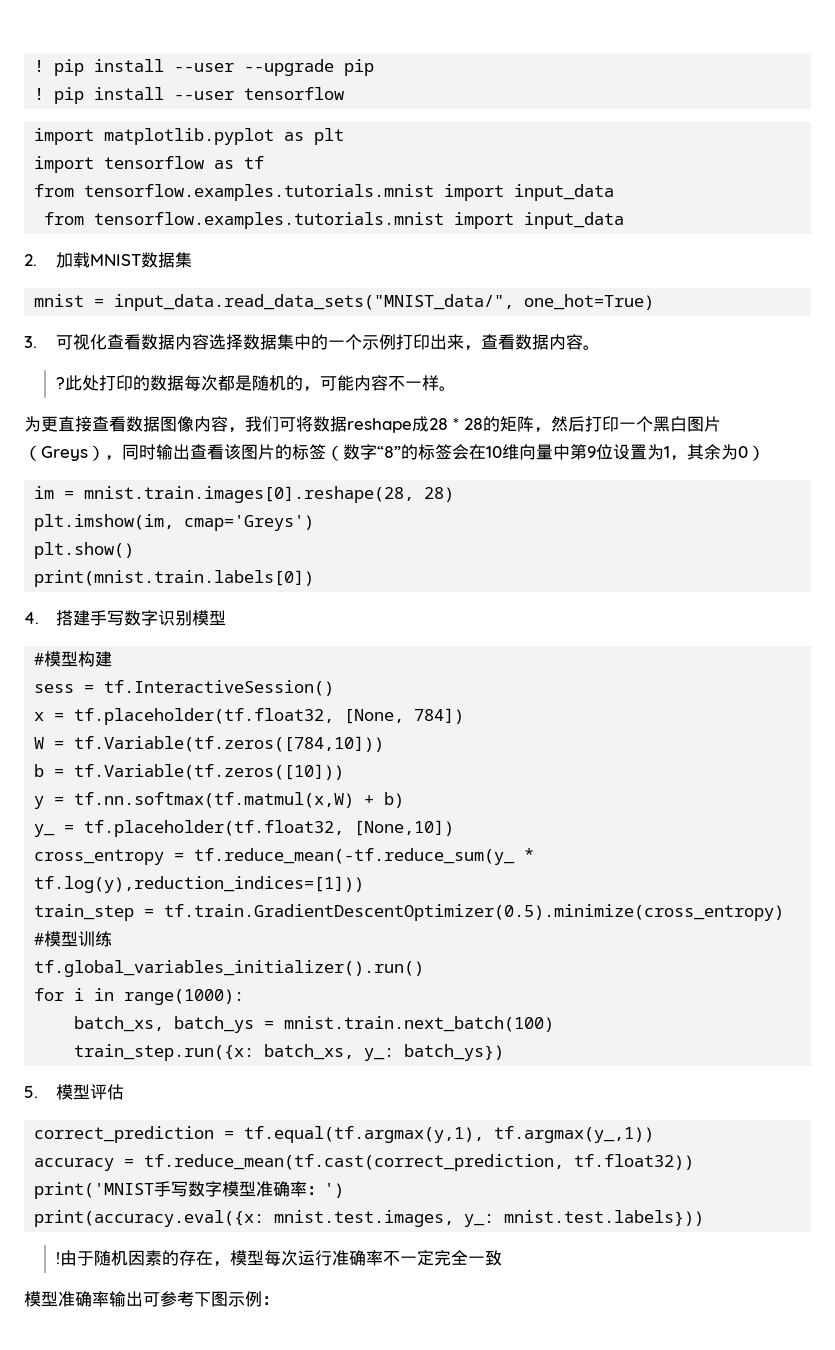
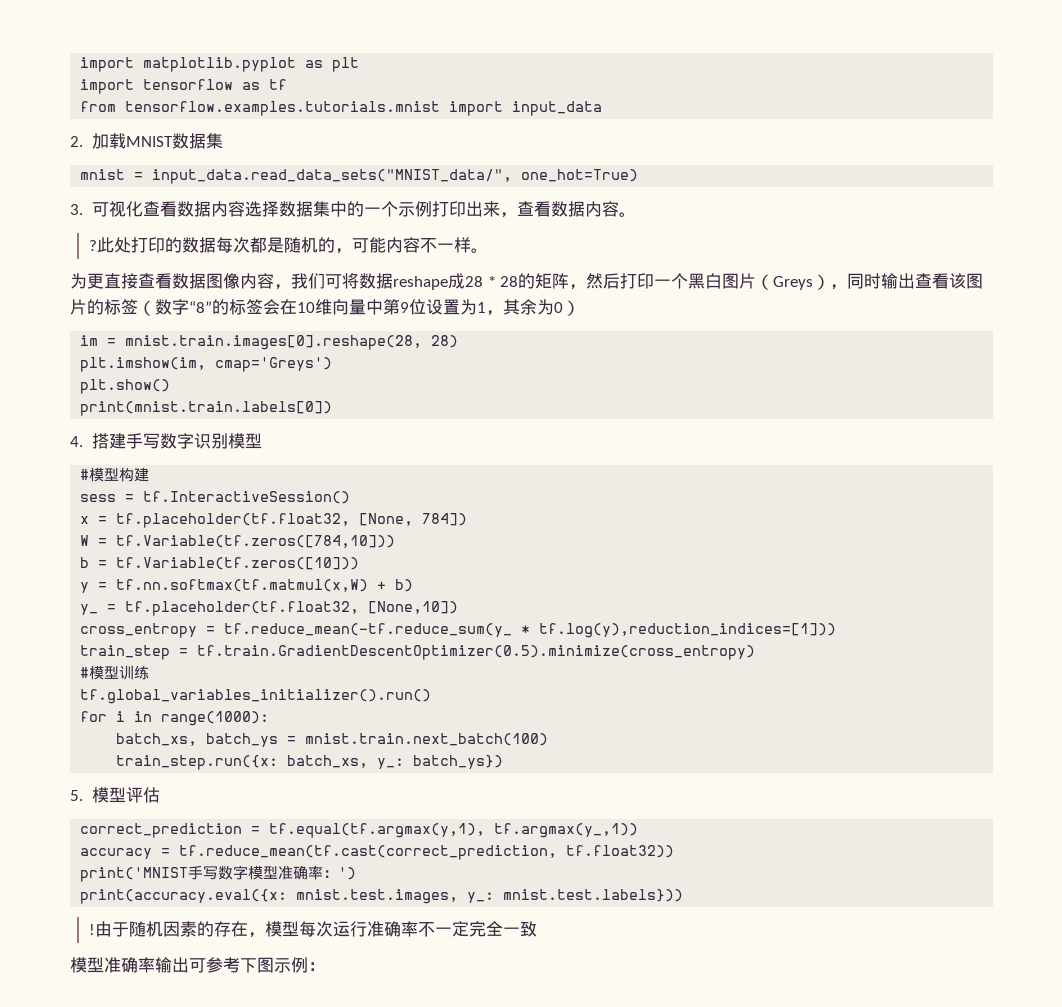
- ! pip install --user --upgrade pip
- ! pip install --user tensorflow
  import tensorflow as tf
- from tensorflow.examples.tutorials.mnist import input_data

